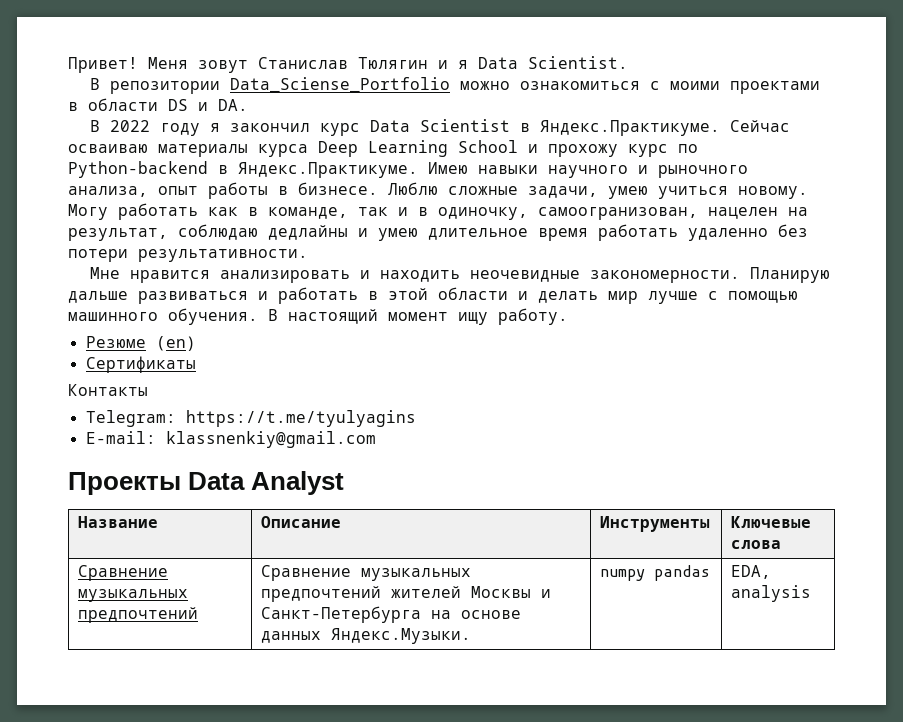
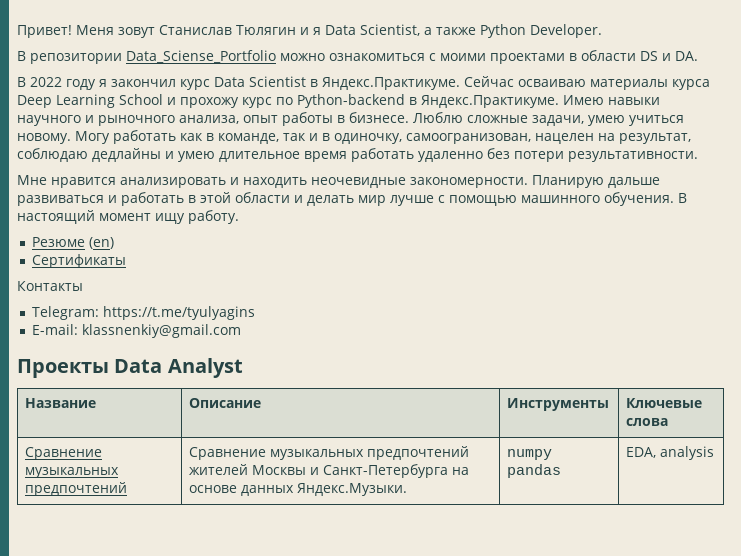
- Меня зовут Станислав Тюлягин и я Data Scientist.
+ Меня зовут Станислав Тюлягин и я Data Scientist, а также Python Developer.

